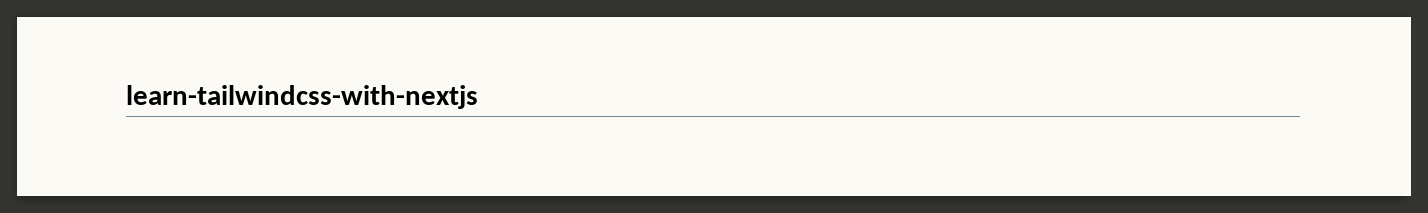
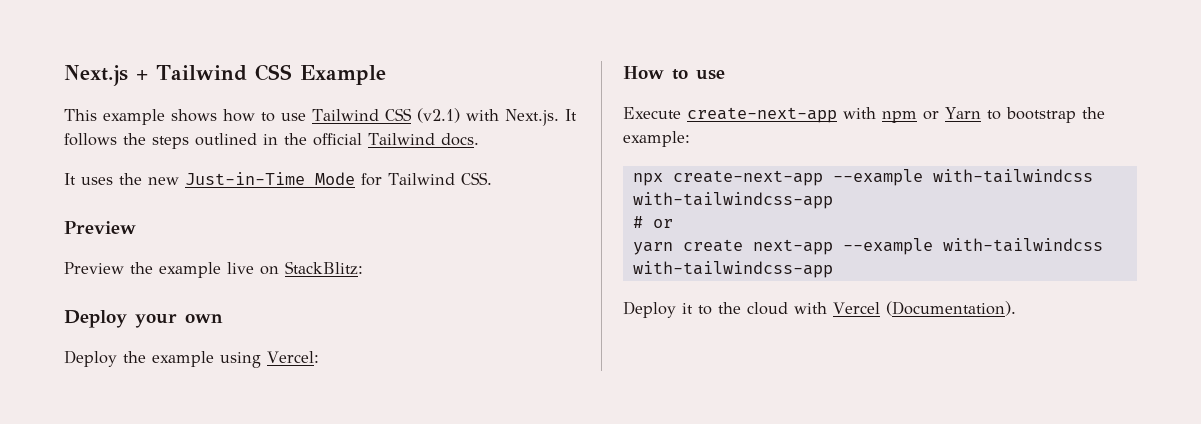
- learn-tailwindcss-with-nextjs
+ Next.js + Tailwind CSS Example
+ This example shows how to use Tailwind CSS (v2.1) with Next.js. It follows the steps outlined in the official Tailwind docs.
+ It uses the new Just-in-Time Mode for Tailwind CSS.
+ Preview
+ Preview the example live on StackBlitz:
+ Deploy your own
+ Deploy the example using Vercel:
+ How to use
+ Execute create-next-app with npm or Yarn to bootstrap the example:
+ npx create-next-app --example with-tailwindcss with-tailwindcss-app
+ # or
+ yarn create next-app --example with-tailwindcss with-tailwindcss-app
+ Deploy it to the cloud with Vercel (Documentation).

